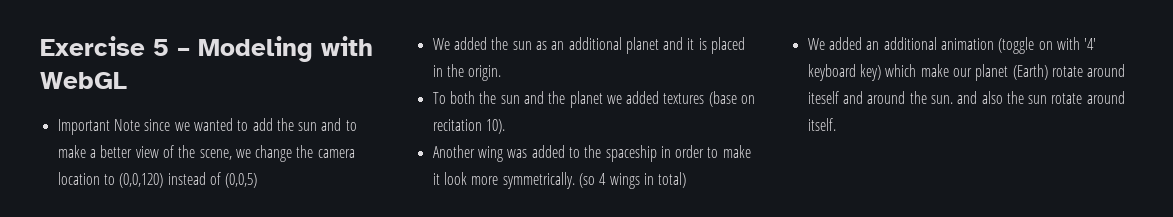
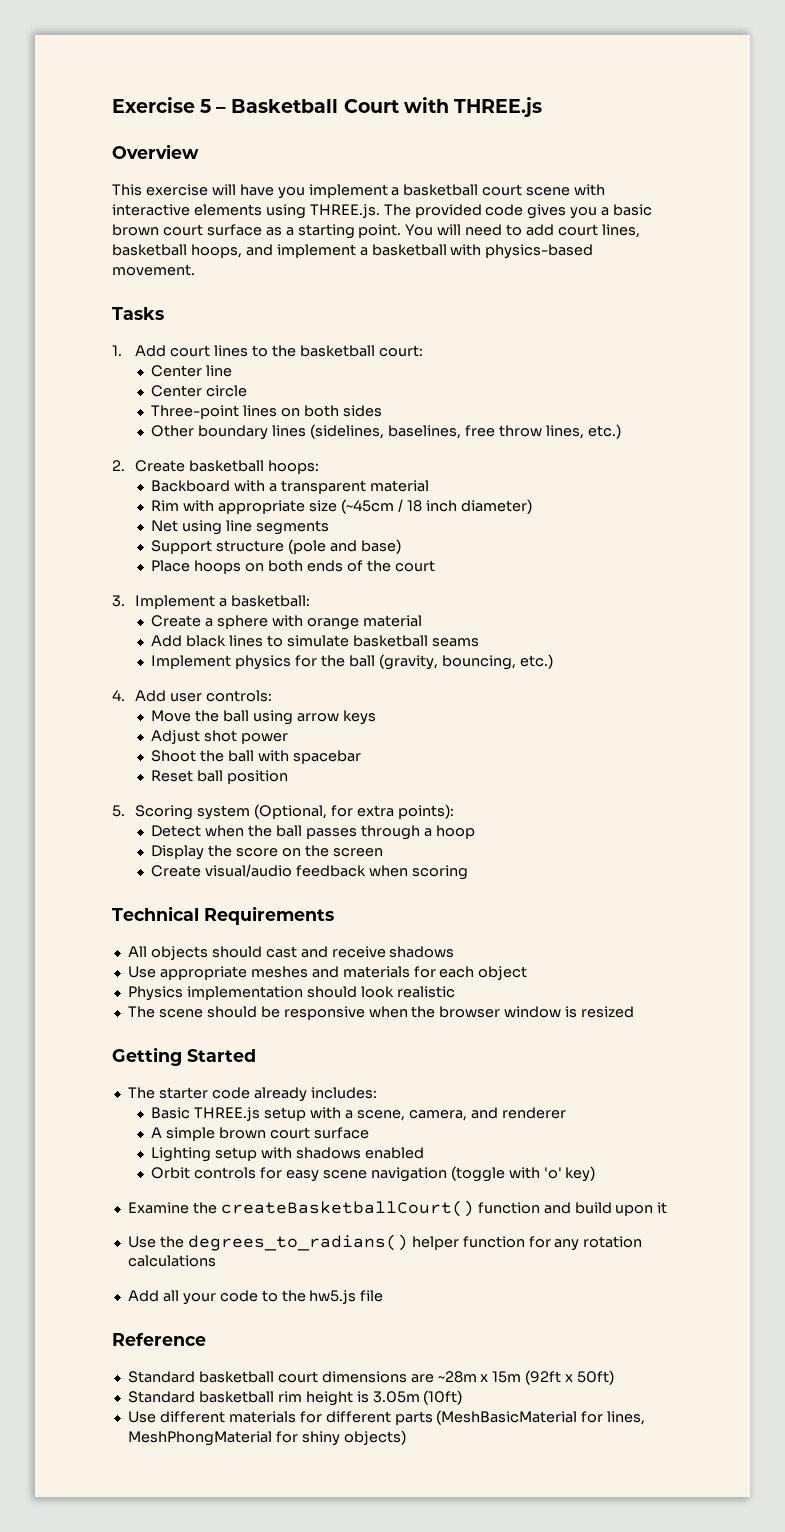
- Exercise 5 – Modeling with WebGL
- Important Note since we wanted to add the sun and to make a better view of the scene, we change the camera location to (0,0,120) instead of (0,0,5)
- We added the sun as an additional planet and it is placed in the origin.
- To both the sun and the planet we added textures (base on recitation 10).
- Another wing was added to the spaceship in order to make it look more symmetrically. (so 4 wings in total)
- We added an additional animation (toggle on with '4' keyboard key) which make our planet (Earth) rotate around iteself and around the sun. and also the sun rotate around itself.
+ Exercise 5 – Basketball Court with THREE.js
+ Overview
+ This exercise will have you implement a basketball court scene with interactive elements using THREE.js. The provided code gives you a basic brown court surface as a starting point. You will need to add court lines, basketball hoops, and implement a basketball with physics-based movement.
+ Tasks
+ 1. Add court lines to the basketball court:
+ Center line
+ Center circle
+ Three-point lines on both sides
+ Other boundary lines (sidelines, baselines, free throw lines, etc.)
+ 2. Create basketball hoops:
+ Backboard with a transparent material
+ Rim with appropriate size (~45cm / 18 inch diameter)
+ Net using line segments
+ Support structure (pole and base)
+ Place hoops on both ends of the court
+ 3. Implement a basketball:
+ Create a sphere with orange material
+ Add black lines to simulate basketball seams
+ Implement physics for the ball (gravity, bouncing, etc.)
+ 4. Add user controls:
+ Move the ball using arrow keys
+ Adjust shot power
+ Shoot the ball with spacebar
+ Reset ball position
+ 5. Scoring system (Optional, for extra points):
+ Detect when the ball passes through a hoop
+ Display the score on the screen
+ Create visual/audio feedback when scoring
+ Technical Requirements
+ All objects should cast and receive shadows
+ Use appropriate meshes and materials for each object
+ Physics implementation should look realistic
+ The scene should be responsive when the browser window is resized
+ Getting Started
+ The starter code already includes:
+ Basic THREE.js setup with a scene, camera, and renderer
+ A simple brown court surface
+ Lighting setup with shadows enabled
+ Orbit controls for easy scene navigation (toggle with 'o' key)
+ Examine the createBasketballCourt() function and build upon it
+ Use the degrees_to_radians() helper function for any rotation calculations
+ Add all your code to the hw5.js file
+ Reference
+ Standard basketball court dimensions are ~28m x 15m (92ft x 50ft)
+ Standard basketball rim height is 3.05m (10ft)
+ Use different materials for different parts (MeshBasicMaterial for lines, MeshPhongMaterial for shiny objects)

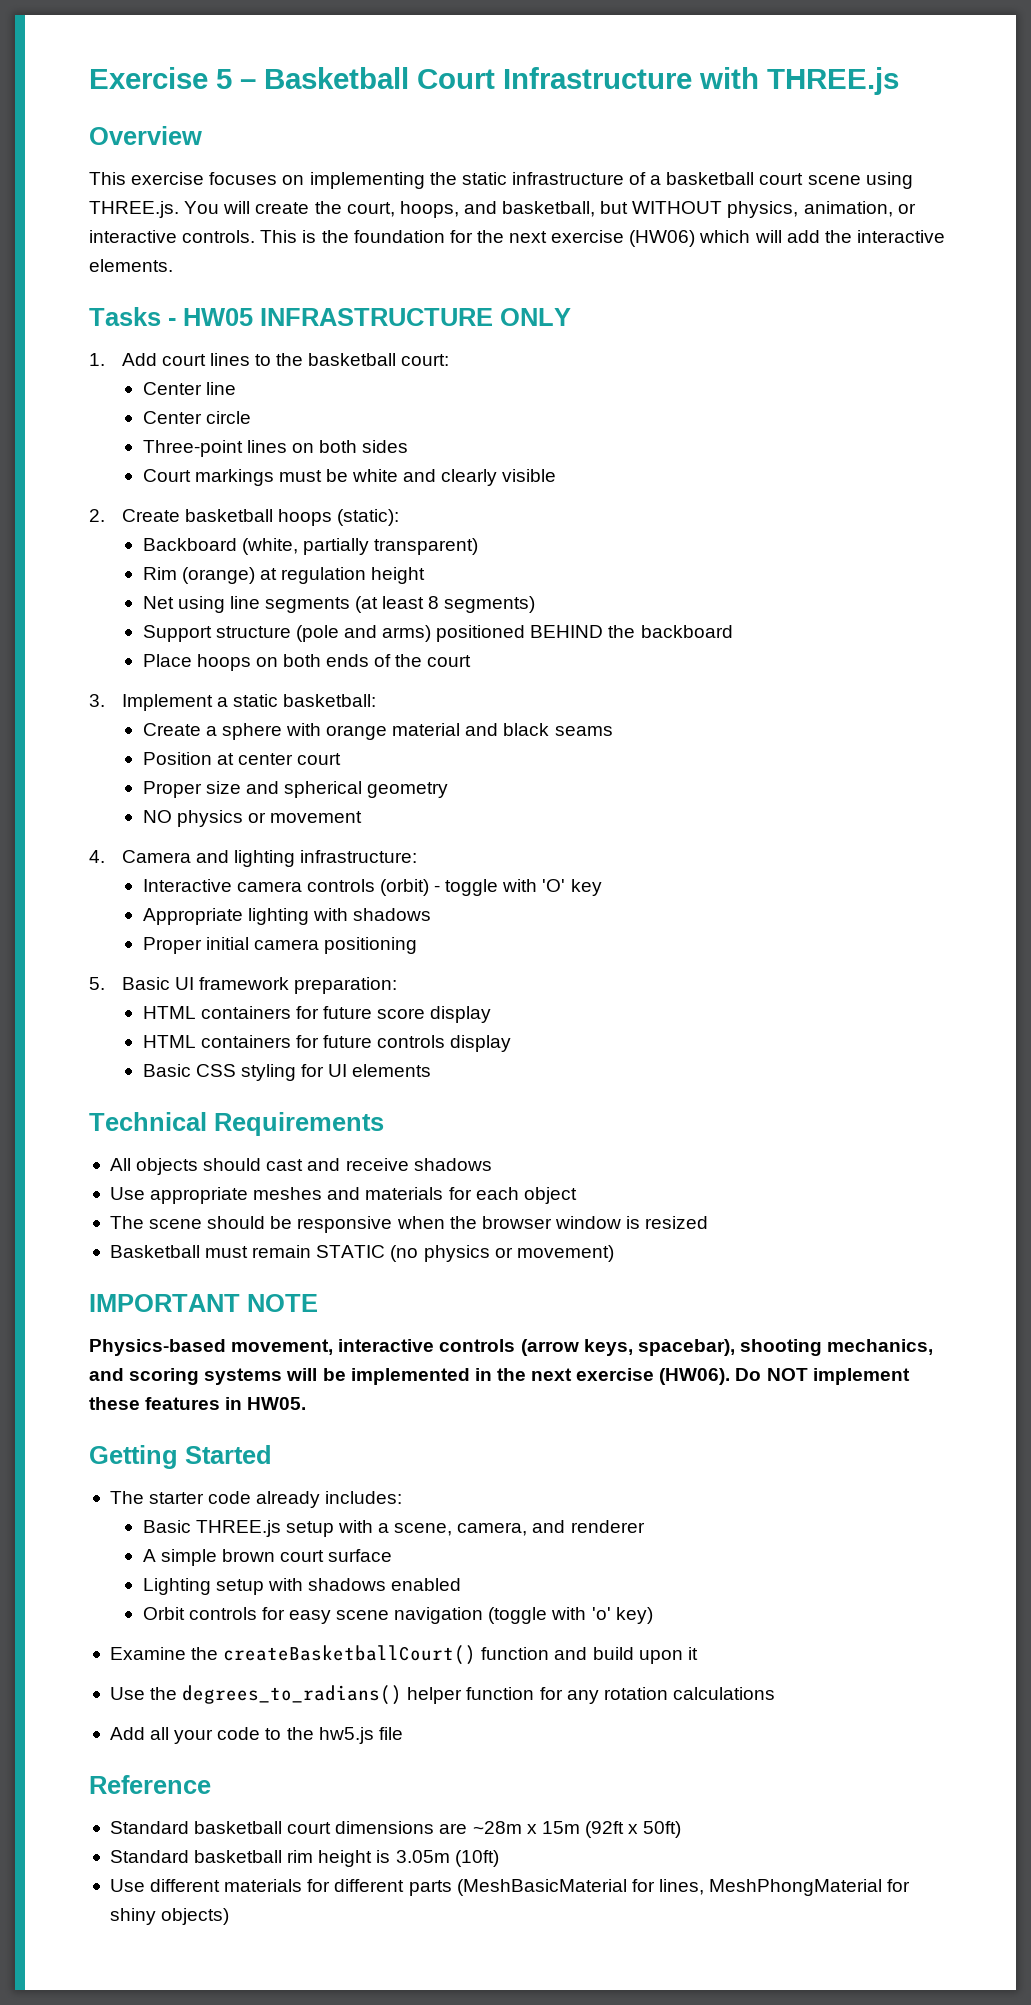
- Exercise 5 – Basketball Court with THREE.js
+ Exercise 5 – Basketball Court Infrastructure with THREE.js
- This exercise will have you implement a basketball court scene with interactive elements using THREE.js. The provided code gives you a basic brown court surface as a starting point. You will need to add court lines, basketball hoops, and implement a basketball with physics-based movement.
- Tasks
+ This exercise focuses on implementing the static infrastructure of a basketball court scene using THREE.js. You will create the court, hoops, and basketball, but WITHOUT physics, animation, or interactive controls. This is the foundation for the next exercise (HW06) which will add the interactive elements.
+ Tasks - HW05 INFRASTRUCTURE ONLY
- Other boundary lines (sidelines, baselines, free throw lines, etc.)
+ Court markings must be white and clearly visible
- 2. Create basketball hoops:
+ 2. Create basketball hoops (static):
- Backboard with a transparent material
- Rim with appropriate size (~45cm / 18 inch diameter)
+ Backboard (white, partially transparent)
+ Rim (orange) at regulation height
- Net using line segments
+ Net using line segments (at least 8 segments)
- Support structure (pole and base)
+ Support structure (pole and arms) positioned BEHIND the backboard
- 3. Implement a basketball:
+ 3. Implement a static basketball:
- Create a sphere with orange material
- Add black lines to simulate basketball seams
- Implement physics for the ball (gravity, bouncing, etc.)
- 4. Add user controls:
- Move the ball using arrow keys
- Adjust shot power
- Shoot the ball with spacebar
- Reset ball position
- 5. Scoring system (Optional, for extra points):
- Detect when the ball passes through a hoop
- Display the score on the screen
- Create visual/audio feedback when scoring
+ Create a sphere with orange material and black seams
+ Position at center court
+ Proper size and spherical geometry
+ NO physics or movement
+ 4. Camera and lighting infrastructure:
+ Interactive camera controls (orbit) - toggle with 'O' key
+ Appropriate lighting with shadows
+ Proper initial camera positioning
+ 5. Basic UI framework preparation:
+ HTML containers for future score display
+ HTML containers for future controls display
+ Basic CSS styling for UI elements
- Physics implementation should look realistic
+ Basketball must remain STATIC (no physics or movement)
+ IMPORTANT NOTE
+ Physics-based movement, interactive controls (arrow keys, spacebar), shooting mechanics, and scoring systems will be implemented in the next exercise (HW06). Do NOT implement these features in HW05.

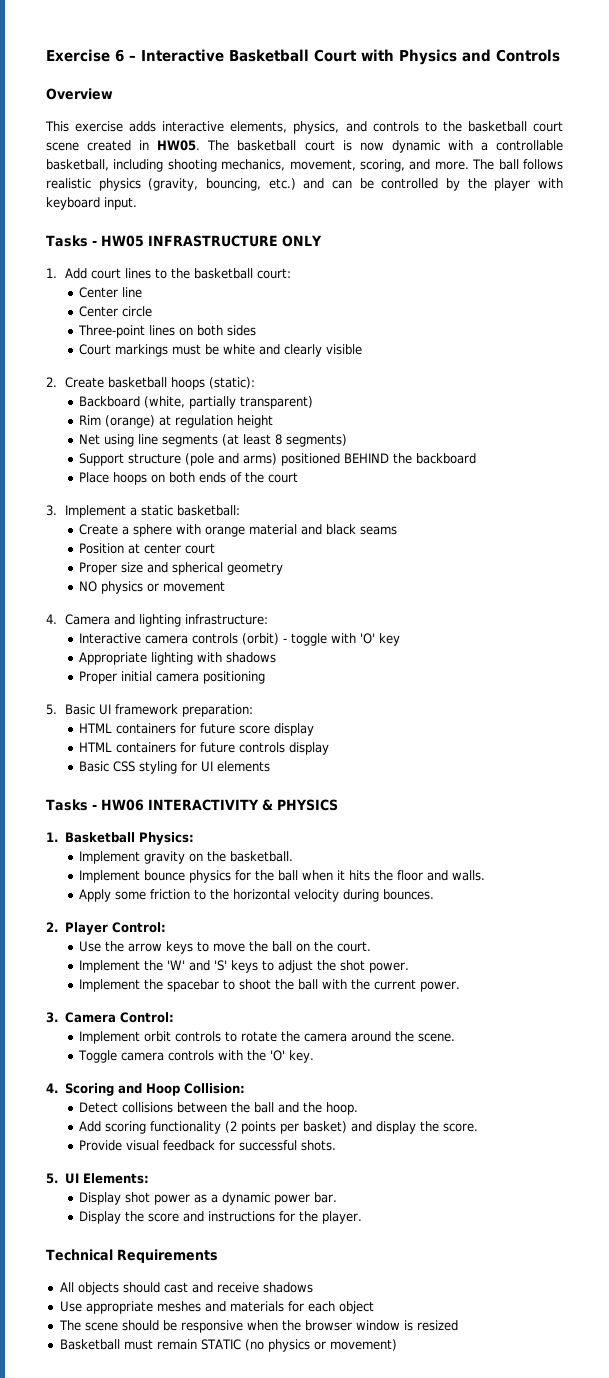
- Exercise 5 – Basketball Court Infrastructure with THREE.js
+ Exercise 6 – Interactive Basketball Court with Physics and Controls
  Overview
- This exercise focuses on implementing the static infrastructure of a basketball court scene using THREE.js. You will create the court, hoops, and basketball, but WITHOUT physics, animation, or interactive controls. This is the foundation for the next exercise (HW06) which will add the interactive elements.
+ This exercise adds interactive elements, physics, and controls to the basketball court scene created in HW05. The basketball court is now dynamic with a controllable basketball, including shooting mechanics, movement, scoring, and more. The ball follows realistic physics (gravity, bouncing, etc.) and can be controlled by the player with keyboard input.
+ Tasks - HW06 INTERACTIVITY & PHYSICS
+ 1. Basketball Physics:
+ Implement gravity on the basketball.
+ Implement bounce physics for the ball when it hits the floor and walls.
+ Apply some friction to the horizontal velocity during bounces.
+ 2. Player Control:
+ Use the arrow keys to move the ball on the court.
+ Implement the 'W' and 'S' keys to adjust the shot power.
+ Implement the spacebar to shoot the ball with the current power.
+ 3. Camera Control:
+ Implement orbit controls to rotate the camera around the scene.
+ Toggle camera controls with the 'O' key.
+ 4. Scoring and Hoop Collision:
+ Detect collisions between the ball and the hoop.
+ Add scoring functionality (2 points per basket) and display the score.
+ Provide visual feedback for successful shots.
+ 5. UI Elements:
+ Display shot power as a dynamic power bar.
+ Display the score and instructions for the player.
- IMPORTANT NOTE
- Physics-based movement, interactive controls (arrow keys, spacebar), shooting mechanics, and scoring systems will be implemented in the next exercise (HW06). Do NOT implement these features in HW05.
- Getting Started
- The starter code already includes:
- Basic THREE.js setup with a scene, camera, and renderer
- A simple brown court surface
- Lighting setup with shadows enabled
- Orbit controls for easy scene navigation (toggle with 'o' key)
- Examine the createBasketballCourt() function and build upon it
- Use the degrees_to_radians() helper function for any rotation calculations
- Add all your code to the hw5.js file
- Reference
- Standard basketball court dimensions are ~28m x 15m (92ft x 50ft)
- Standard basketball rim height is 3.05m (10ft)
- Use different materials for different parts (MeshBasicMaterial for lines, MeshPhongMaterial for shiny objects)

